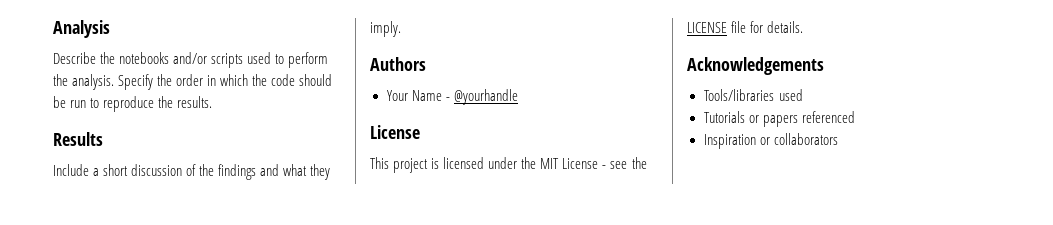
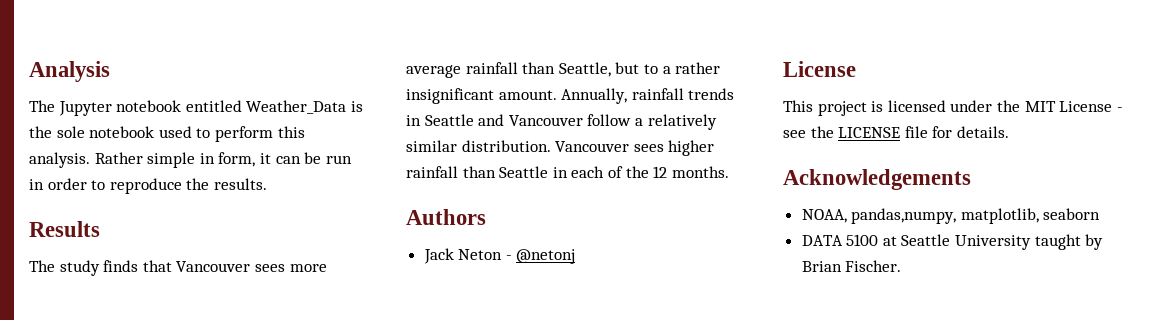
- Describe the notebooks and/or scripts used to perform the analysis. Specify the order in which the code should be run to reproduce the results.
+ The Jupyter notebook entitled Weather_Data is the sole notebook used to perform this analysis. Rather simple in form, it can be run in order to reproduce the results.
- Include a short discussion of the findings and what they imply.
+ The study finds that Vancouver sees more average rainfall than Seattle, but to a rather insignificant amount. Annually, rainfall trends in Seattle and Vancouver follow a relatively similar distribution. Vancouver sees higher rainfall than Seattle in each of the 12 months.
  Authors
- Your Name - @yourhandle
+ Jack Neton - @netonj
- Tools/libraries used
- Tutorials or papers referenced
- Inspiration or collaborators
+ NOAA, pandas,numpy, matplotlib, seaborn
+ DATA 5100 at Seattle University taught by Brian Fischer.

